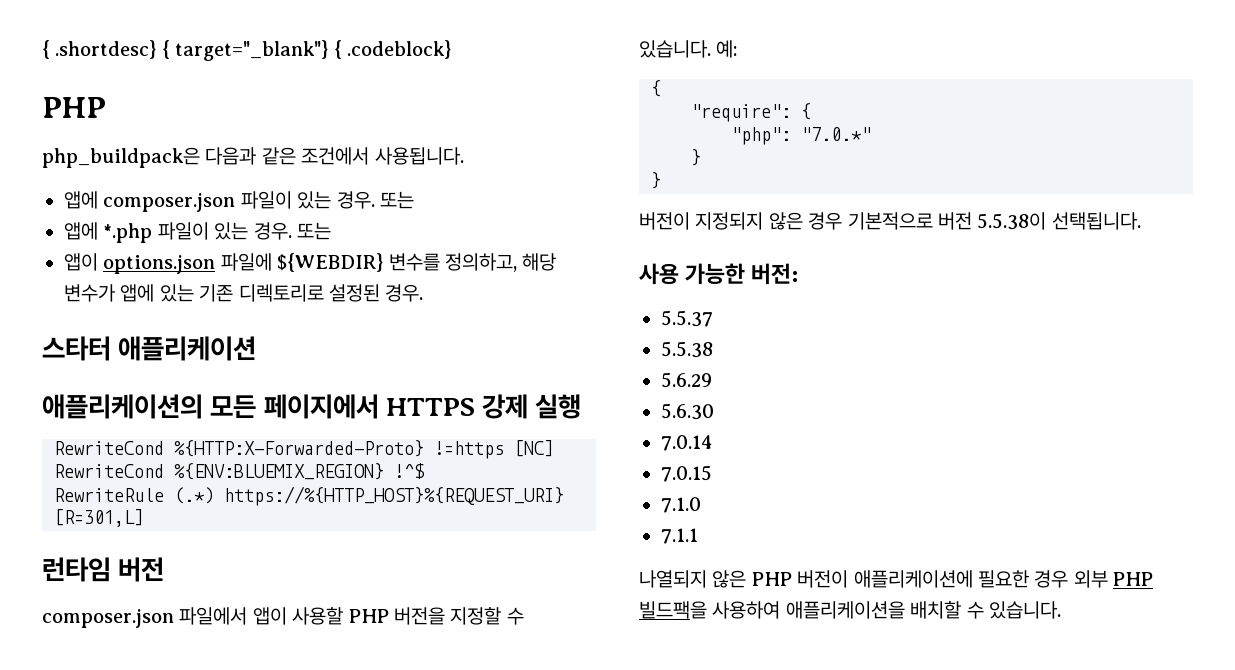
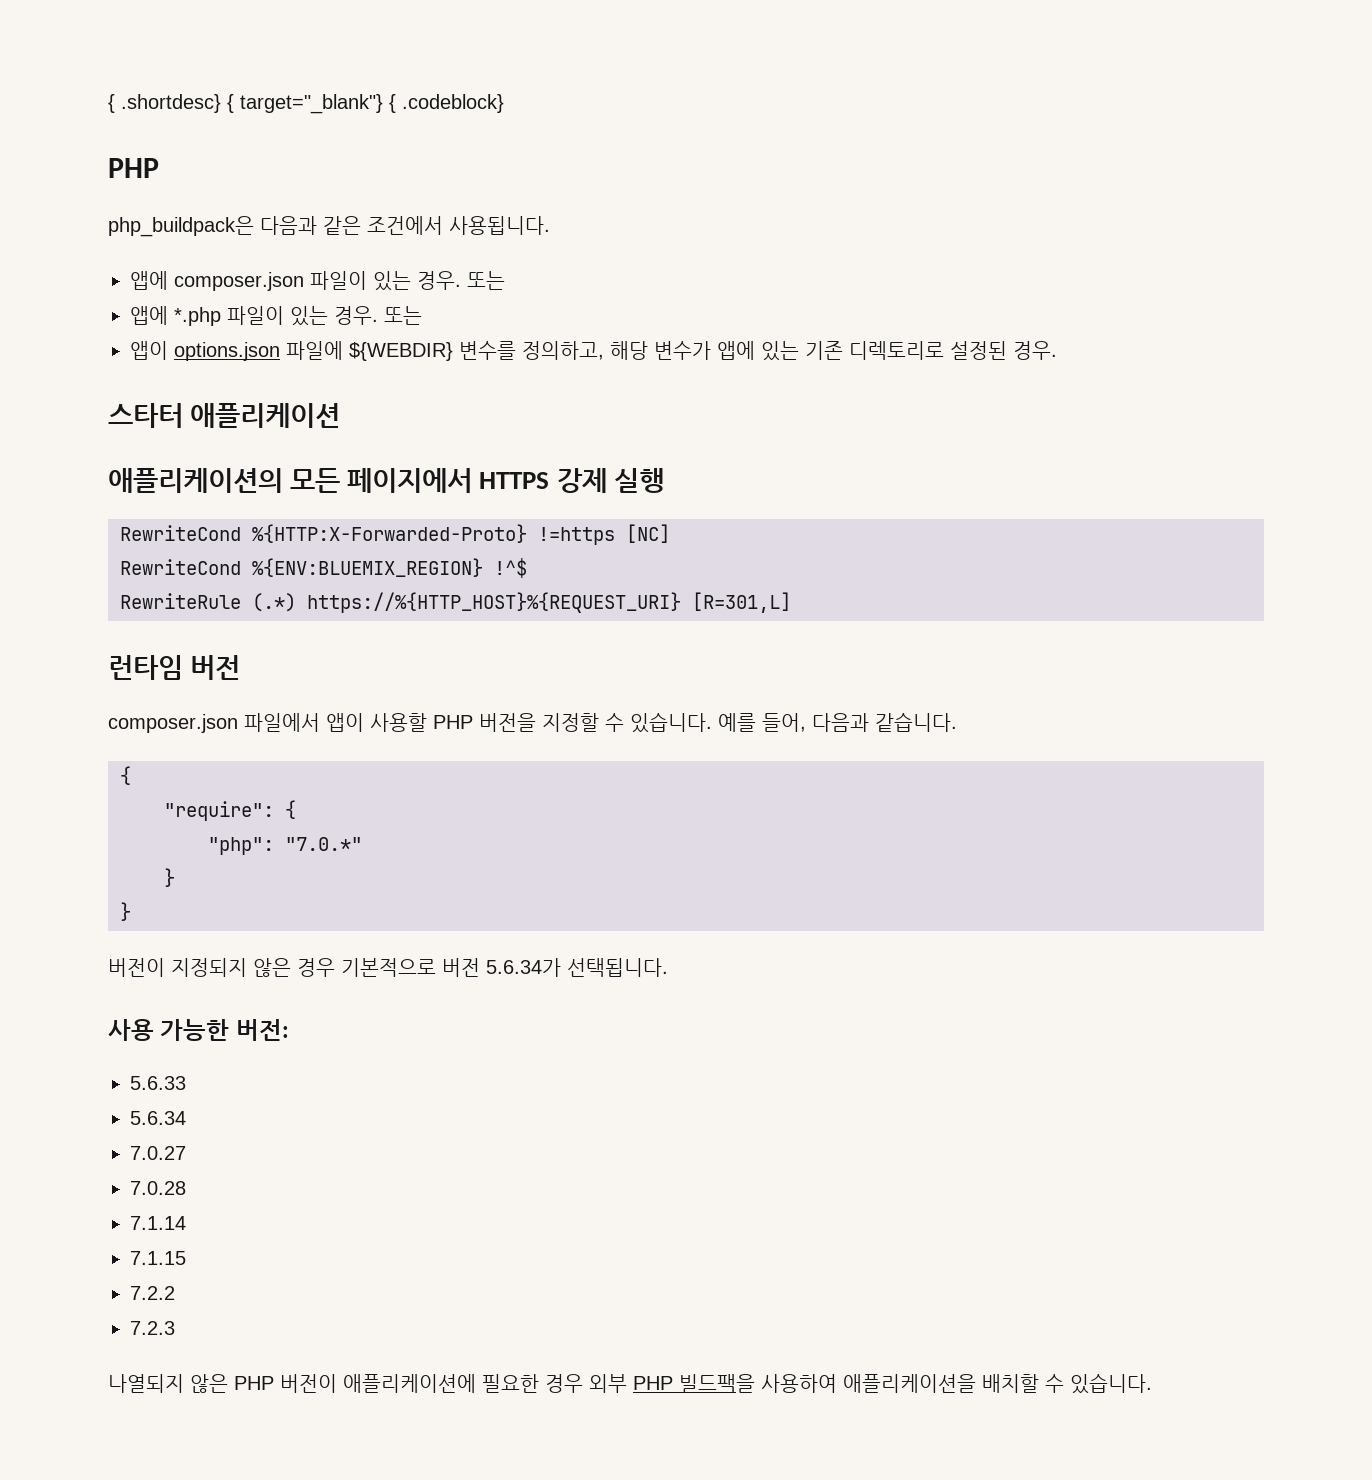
- 예:
+ 예를 들어, 다음과 같습니다.
- 버전이 지정되지 않은 경우 기본적으로 버전 5.5.38이 선택됩니다.
+ 버전이 지정되지 않은 경우 기본적으로 버전 5.6.34가 선택됩니다.
- 5.5.37
- 5.5.38
- 5.6.29
- 5.6.30
- 7.0.14
- 7.0.15
- 7.1.0
- 7.1.1
+ 5.6.33
+ 5.6.34
+ 7.0.27
+ 7.0.28
+ 7.1.14
+ 7.1.15
+ 7.2.2
+ 7.2.3

